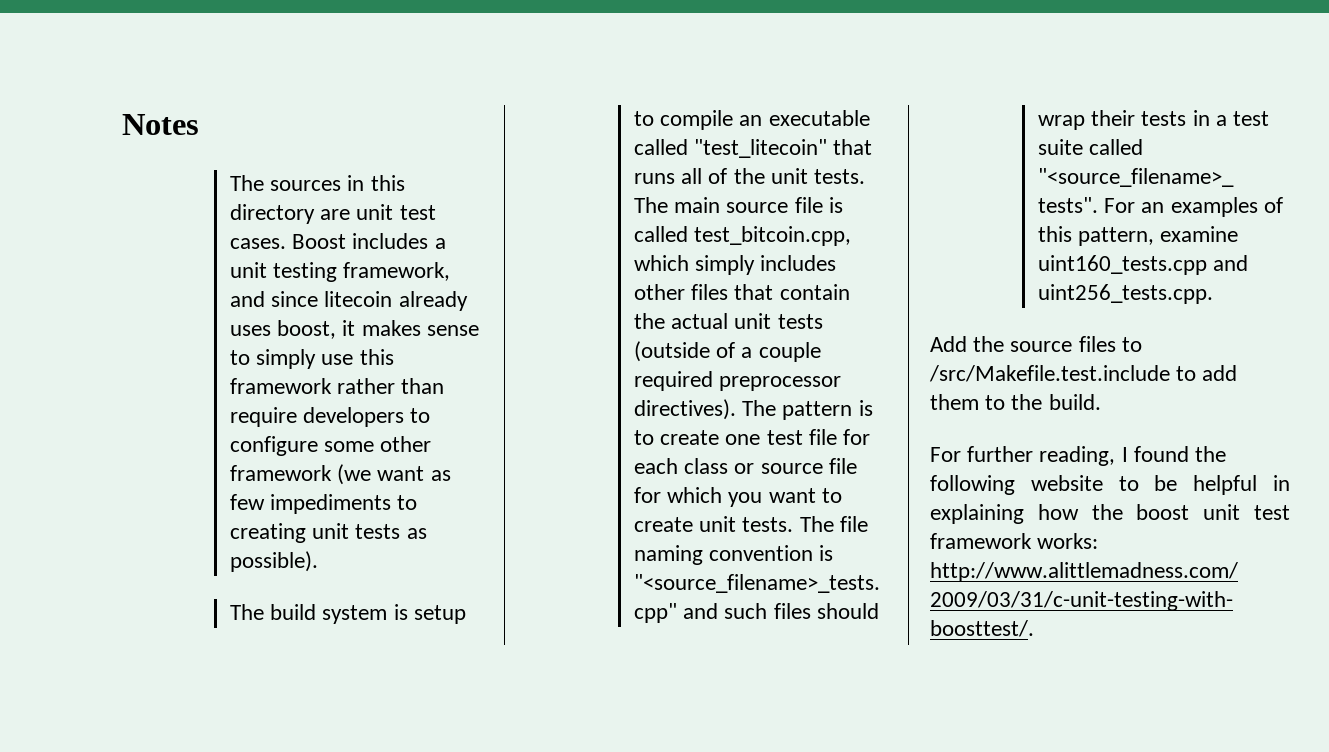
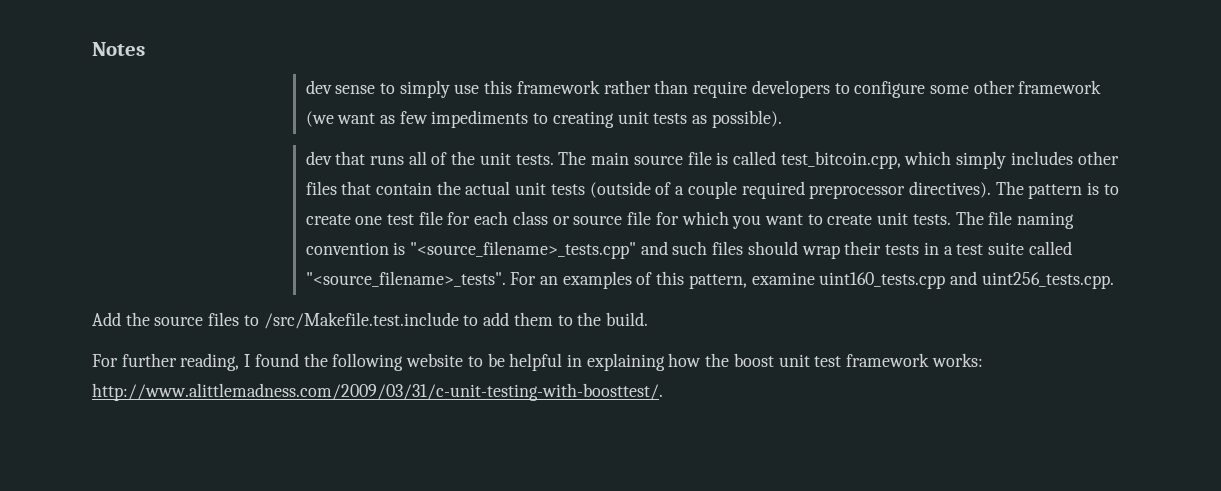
- The sources in this directory are unit test cases. Boost includes a unit testing framework, and since litecoin already uses boost, it makes sense to simply use this framework rather than require developers to configure some other framework (we want as few impediments to creating unit tests as possible).
+ dev sense to simply use this framework rather than require developers to configure some other framework (we want as few impediments to creating unit tests as possible).
- The build system is setup to compile an executable called "test_litecoin" that runs all of the unit tests.
+ dev that runs all of the unit tests.

